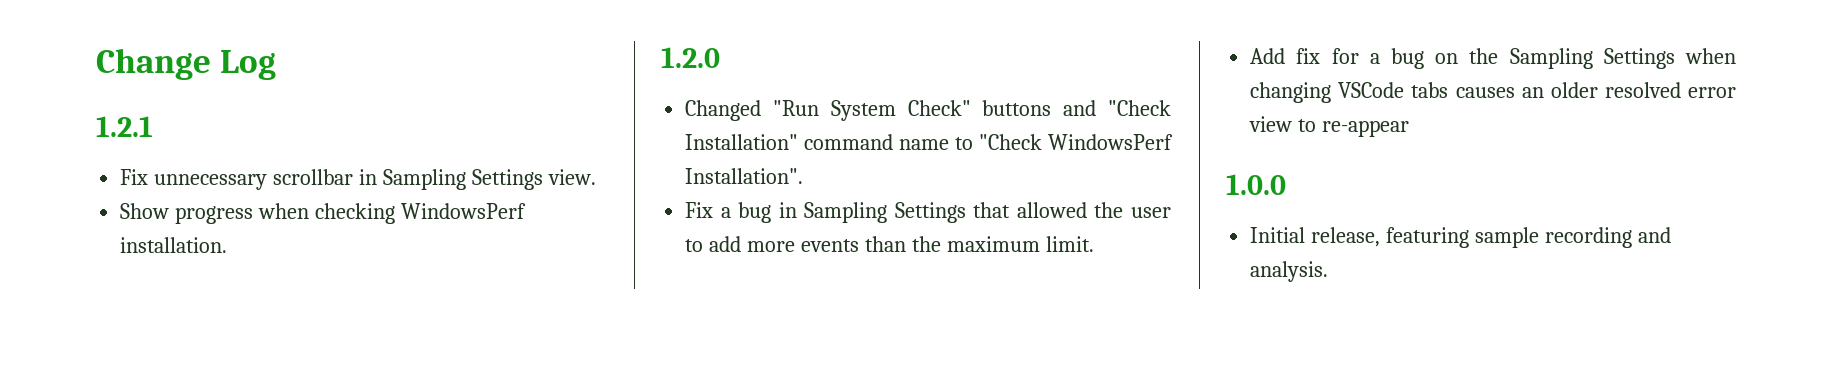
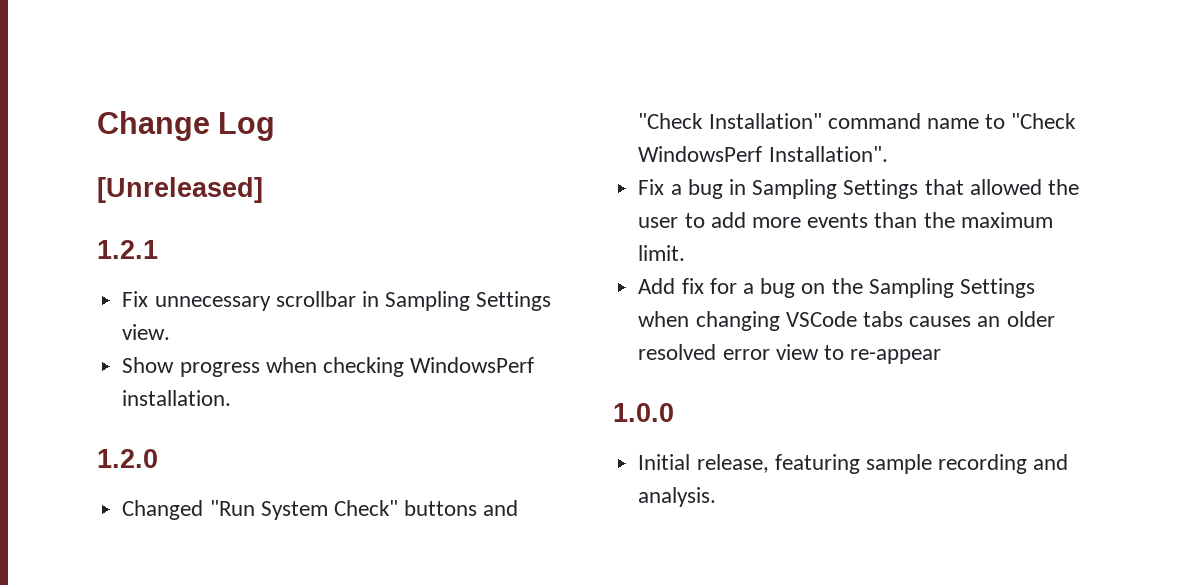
+ [Unreleased]

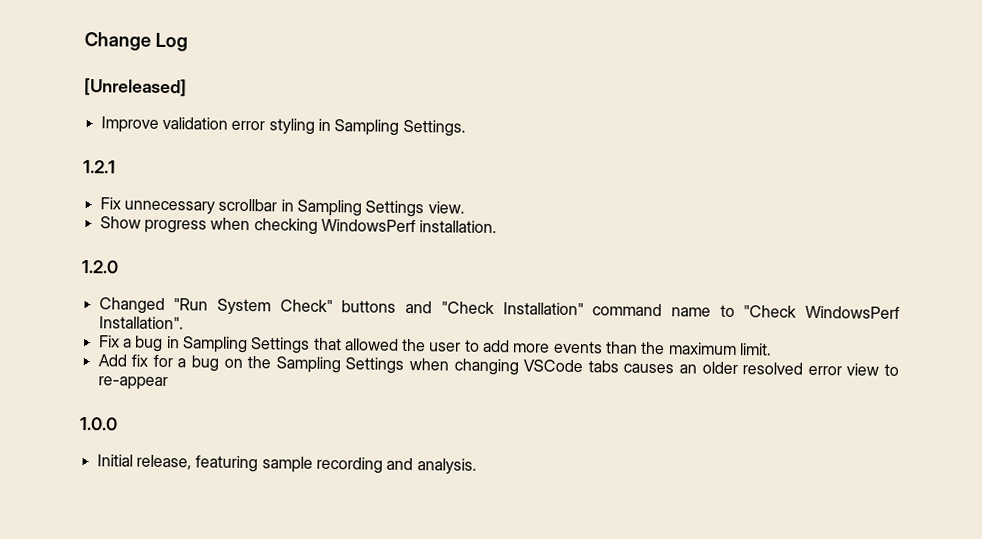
+ Improve validation error styling in Sampling Settings.

